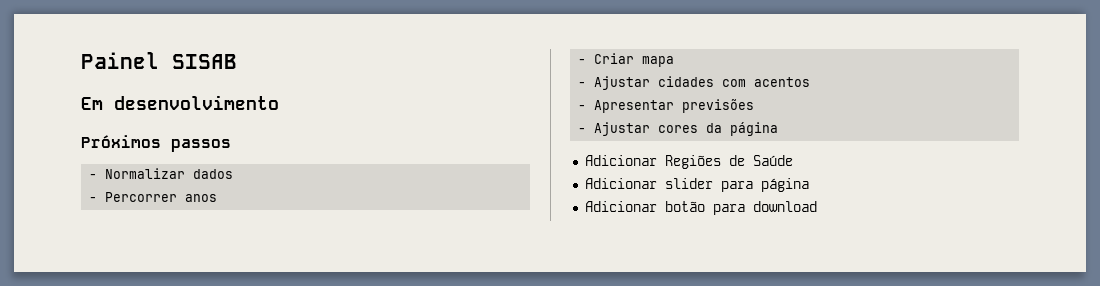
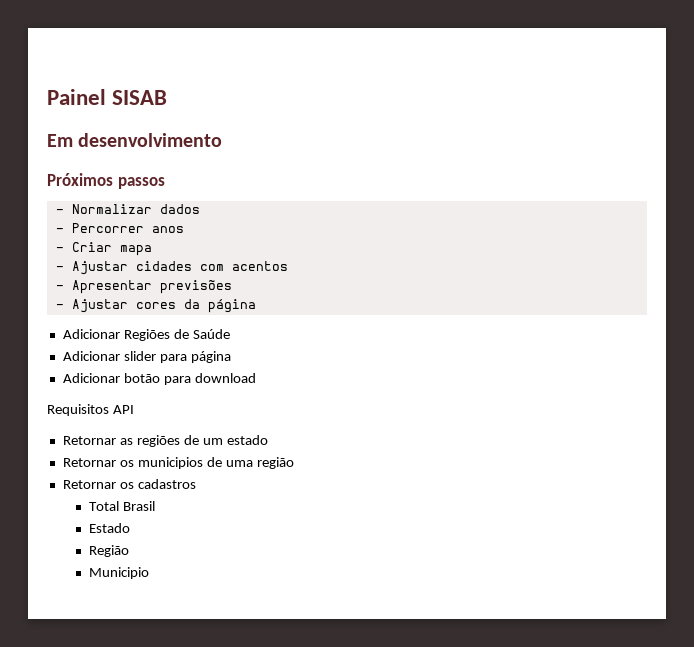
+ Requisitos API
+ Retornar as regiões de um estado
+ Retornar os municipios de uma região
+ Retornar os cadastros
+ Total Brasil
+ Estado
+ Região
+ Municipio

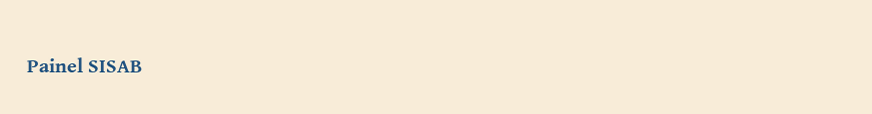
- Em desenvolvimento
- Próximos passos
- - Normalizar dados
- - Percorrer anos
- - Criar mapa
- - Ajustar cidades com acentos
- - Apresentar previsões
- - Ajustar cores da página
- Adicionar Regiões de Saúde
- Adicionar slider para página
- Adicionar botão para download
- Requisitos API
- Retornar as regiões de um estado
- Retornar os municipios de uma região
- Retornar os cadastros
- Total Brasil
- Estado
- Região
- Municipio

